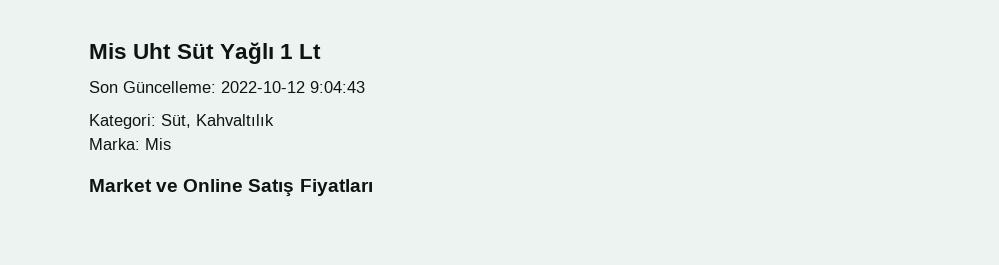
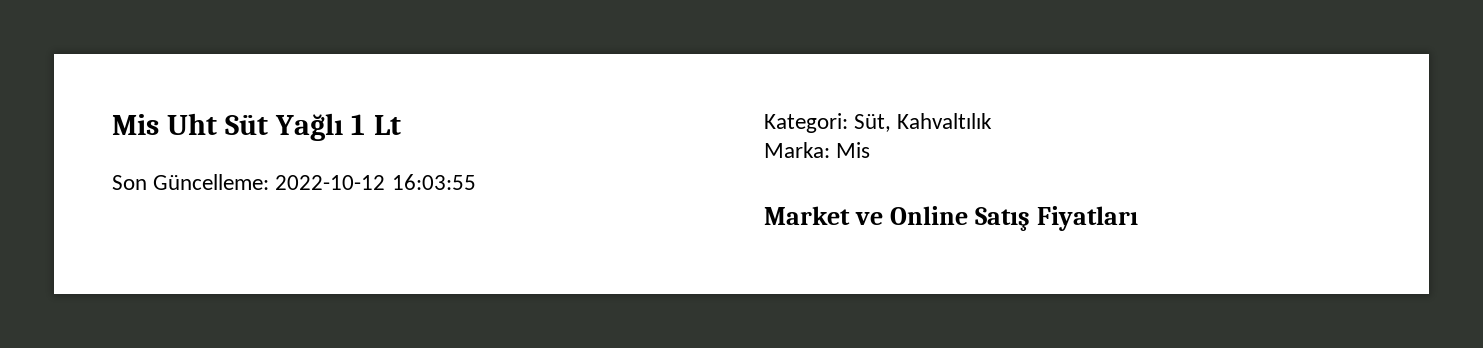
- Son Güncelleme: 2022-10-12 9:04:43
+ Son Güncelleme: 2022-10-12 16:03:55

